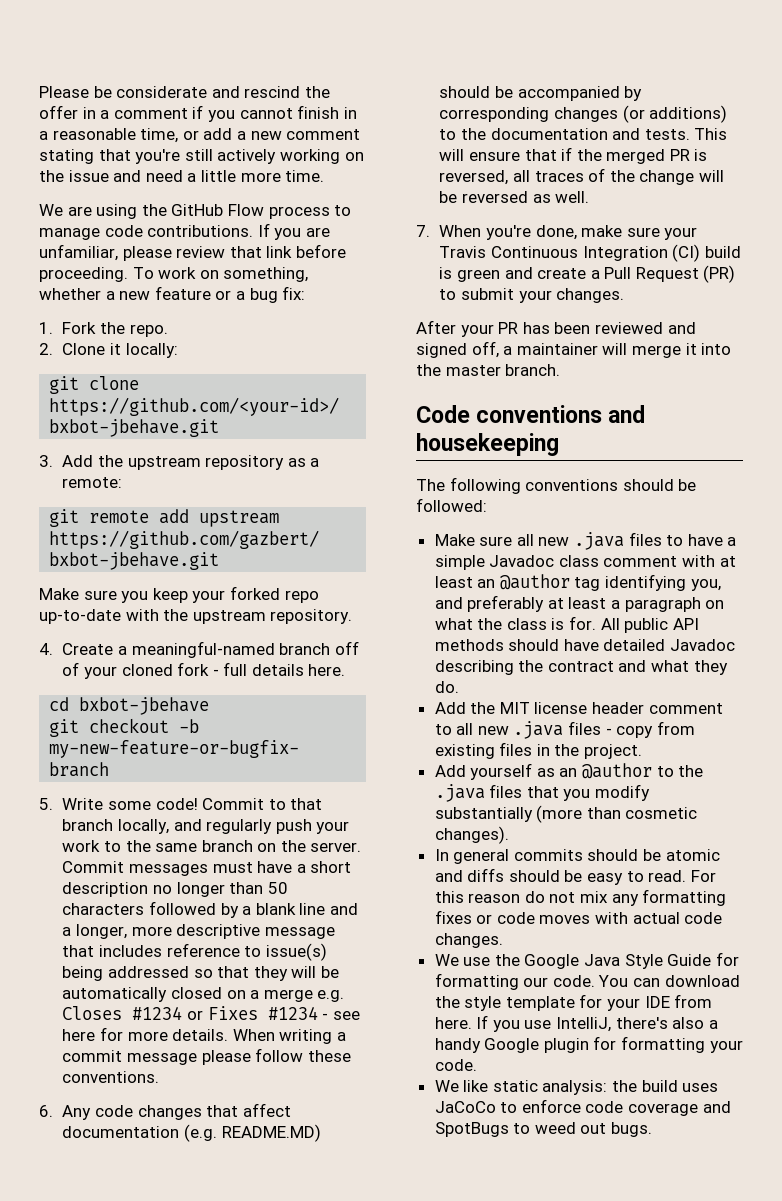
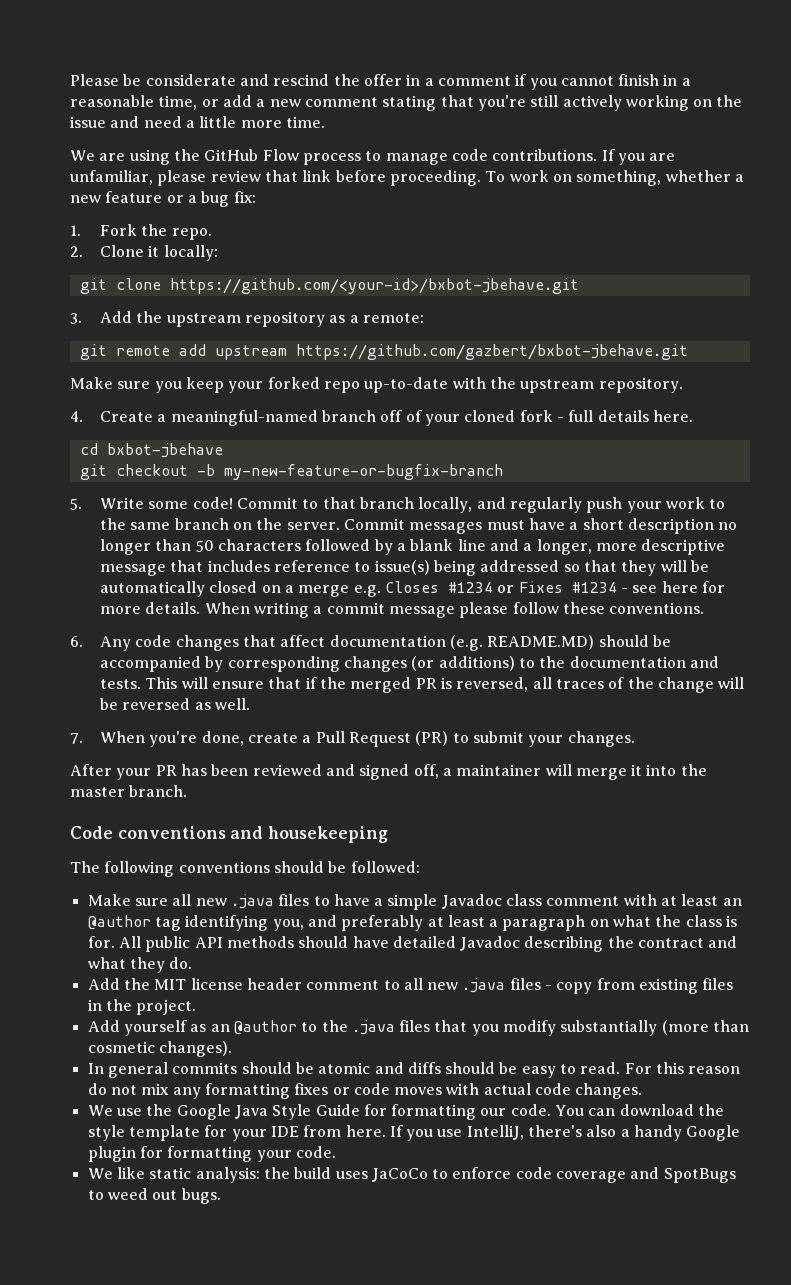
- 7. When you're done, make sure your Travis Continuous Integration (CI) build is green and create a Pull Request (PR) to submit your changes.
+ 7. When you're done, create a Pull Request (PR) to submit your changes.

